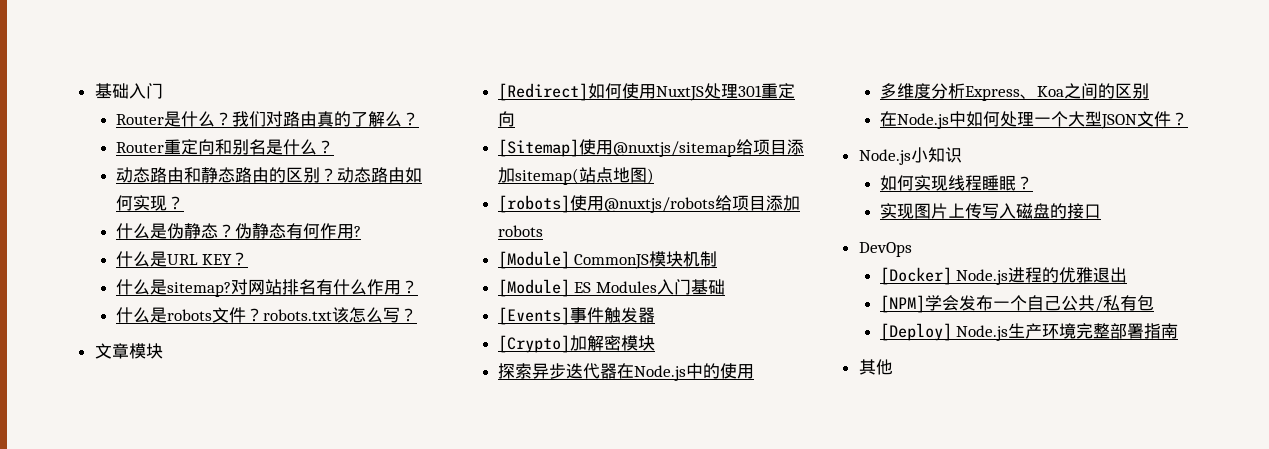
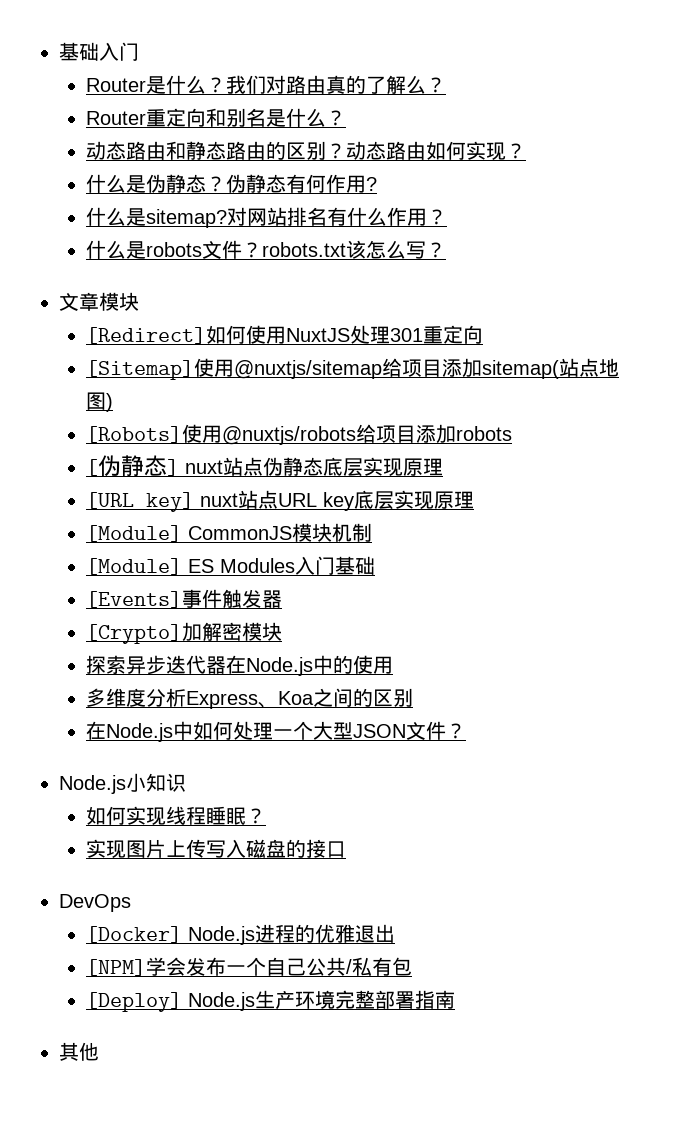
- 什么是URL KEY？
- [robots]使用@nuxtjs/robots给项目添加robots
+ [Robots]使用@nuxtjs/robots给项目添加robots
+ [伪静态] nuxt站点伪静态底层实现原理
+ [URL key] nuxt站点URL key底层实现原理

